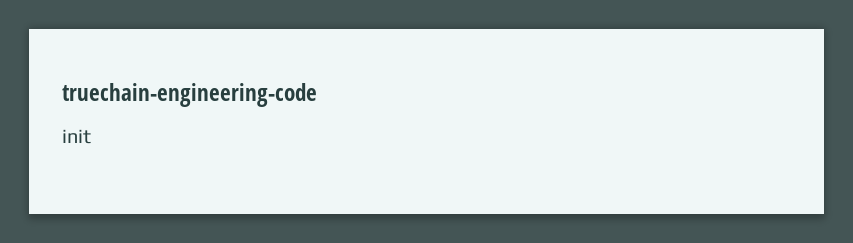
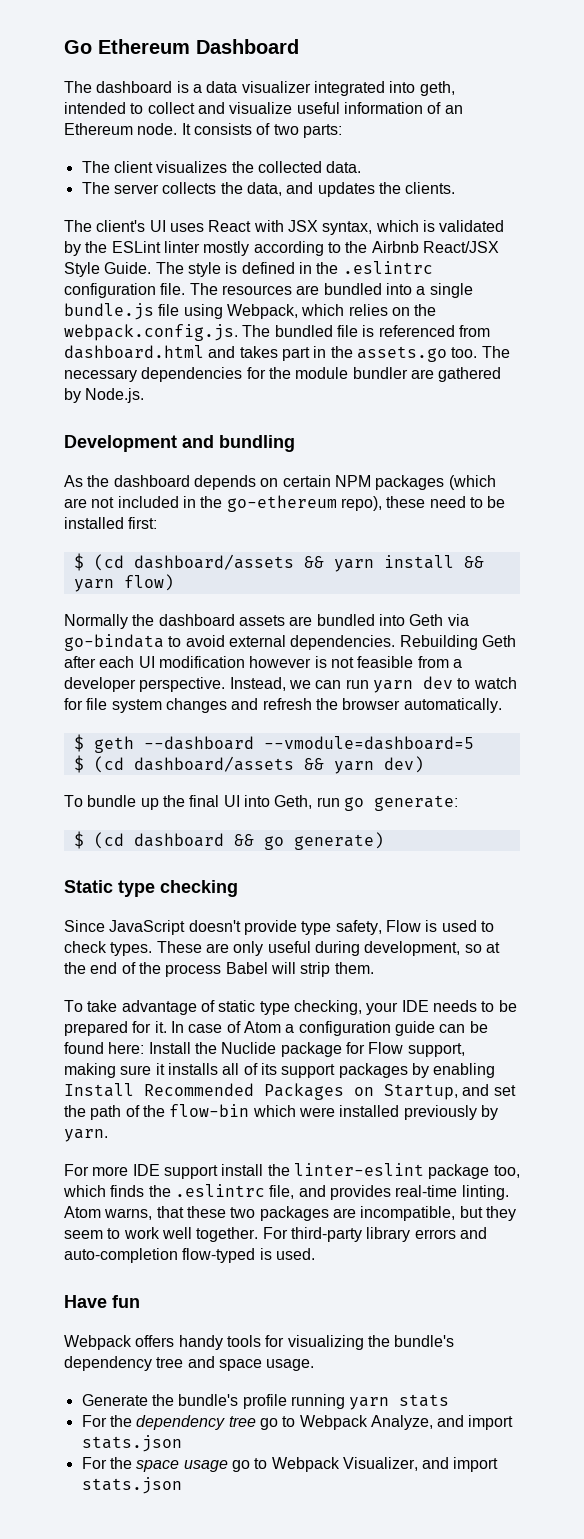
- truechain-engineering-code
- init
+ Go Ethereum Dashboard
+ The dashboard is a data visualizer integrated into geth, intended to collect and visualize useful information of an Ethereum node. It consists of two parts:
+ The client visualizes the collected data.
+ The server collects the data, and updates the clients.
+ The client's UI uses React with JSX syntax, which is validated by the ESLint linter mostly according to the Airbnb React/JSX Style Guide. The style is defined in the .eslintrc configuration file. The resources are bundled into a single bundle.js file using Webpack, which relies on the webpack.config.js. The bundled file is referenced from dashboard.html and takes part in the assets.go too. The necessary dependencies for the module bundler are gathered by Node.js.
+ Development and bundling
+ As the dashboard depends on certain NPM packages (which are not included in the go-ethereum repo), these need to be installed first:
+ $ (cd dashboard/assets && yarn install && yarn flow)
+ Normally the dashboard assets are bundled into Geth via go-bindata to avoid external dependencies. Rebuilding Geth after each UI modification however is not feasible from a developer perspective. Instead, we can run yarn dev to watch for file system changes and refresh the browser automatically.
+ $ geth --dashboard --vmodule=dashboard=5
+ $ (cd dashboard/assets && yarn dev)
+ To bundle up the final UI into Geth, run go generate:
+ $ (cd dashboard && go generate)
+ Static type checking
+ Since JavaScript doesn't provide type safety, Flow is used to check types. These are only useful during development, so at the end of the process Babel will strip them.
+ To take advantage of static type checking, your IDE needs to be prepared for it. In case of Atom a configuration guide can be found here: Install the Nuclide package for Flow support, making sure it installs all of its support packages by enabling Install Recommended Packages on Startup, and set the path of the flow-bin which were installed previously by yarn.
+ For more IDE support install the linter-eslint package too, which finds the .eslintrc file, and provides real-time linting. Atom warns, that these two packages are incompatible, but they seem to work well together. For third-party library errors and auto-completion flow-typed is used.
+ Have fun
+ Webpack offers handy tools for visualizing the bundle's dependency tree and space usage.
+ Generate the bundle's profile running yarn stats
+ For the dependency tree go to Webpack Analyze, and import stats.json
+ For the space usage go to Webpack Visualizer, and import stats.json

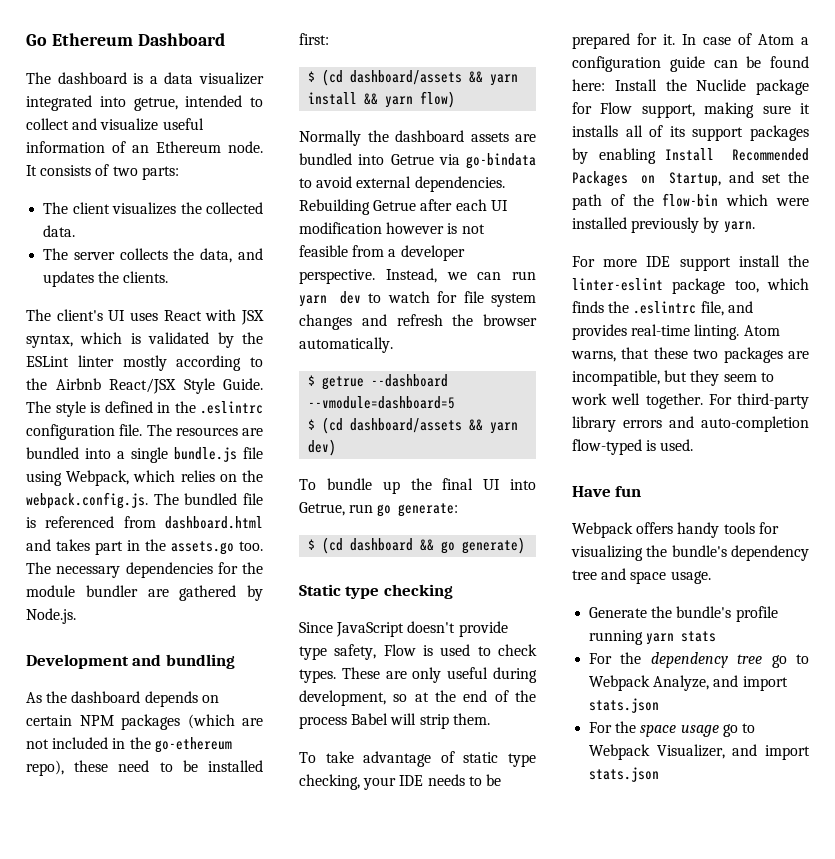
- The dashboard is a data visualizer integrated into geth, intended to collect and visualize useful information of an Ethereum node.
+ The dashboard is a data visualizer integrated into getrue, intended to collect and visualize useful information of an Ethereum node.
- Normally the dashboard assets are bundled into Geth via go-bindata to avoid external dependencies.
+ Normally the dashboard assets are bundled into Getrue via go-bindata to avoid external dependencies.
- Rebuilding Geth after each UI modification however is not feasible from a developer perspective.
+ Rebuilding Getrue after each UI modification however is not feasible from a developer perspective.
- $ geth --dashboard --vmodule=dashboard=5
+ $ getrue --dashboard --vmodule=dashboard=5
- To bundle up the final UI into Geth, run go generate:
+ To bundle up the final UI into Getrue, run go generate:

